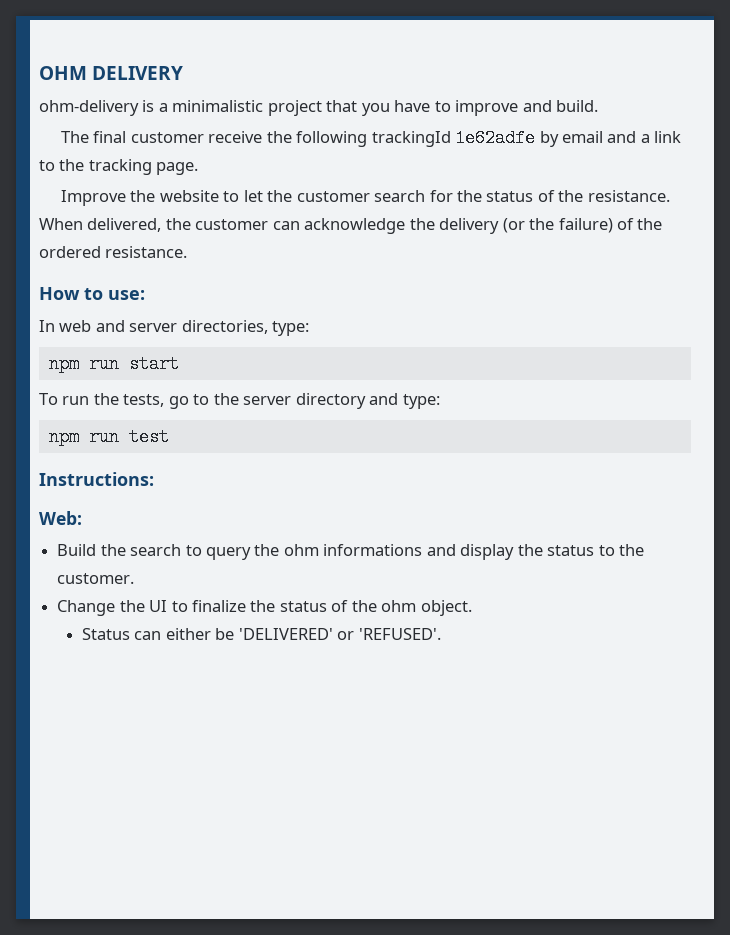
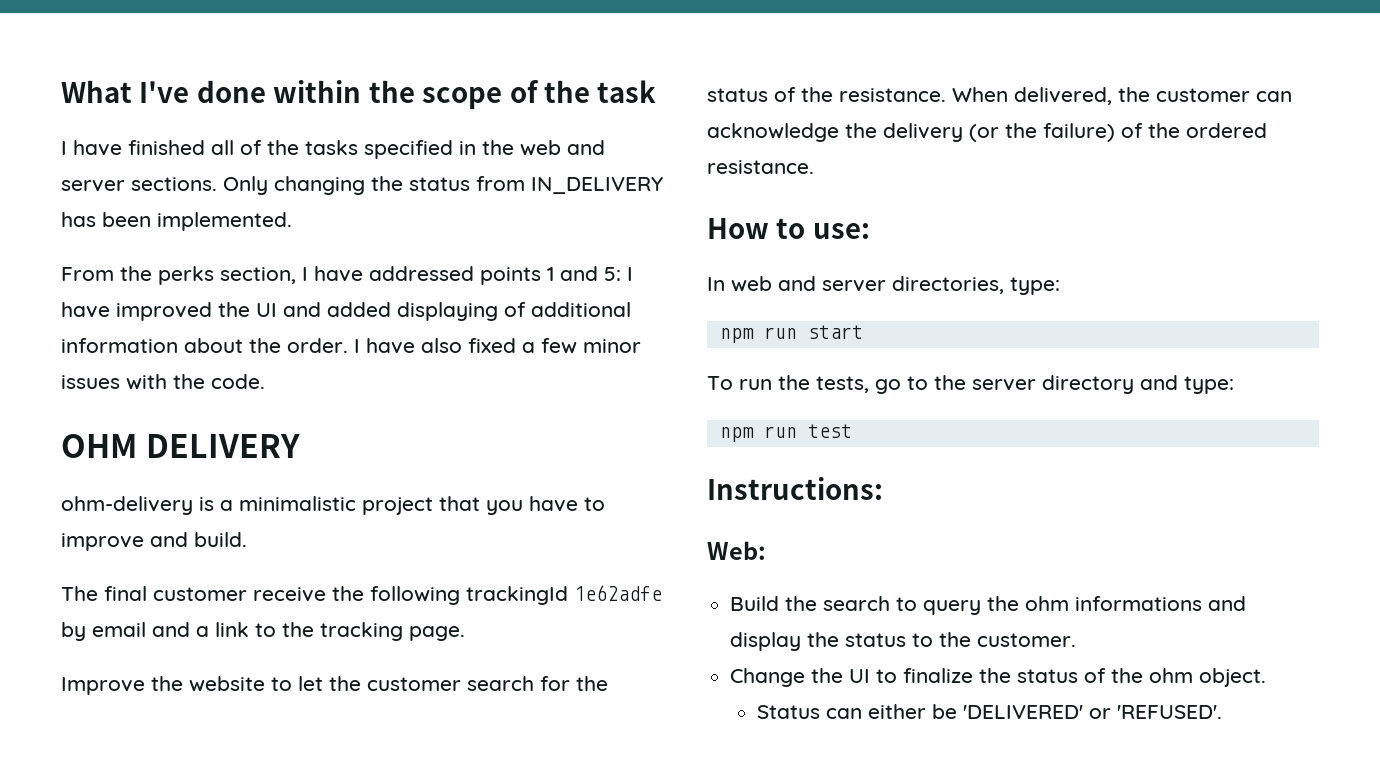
+ What I've done within the scope of the task
+ I have finished all of the tasks specified in the web and server sections. Only changing the status from IN_DELIVERY has been implemented.
+ From the perks section, I have addressed points 1 and 5: I have improved the UI and added displaying of additional information about the order. I have also fixed a few minor issues with the code.

